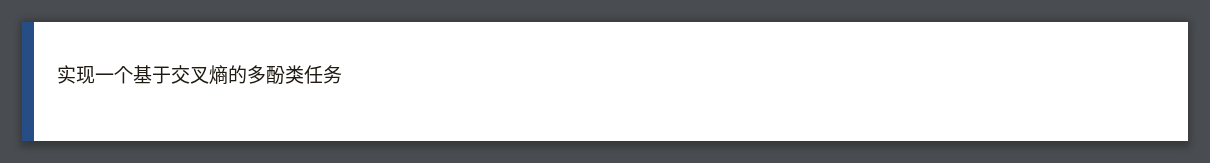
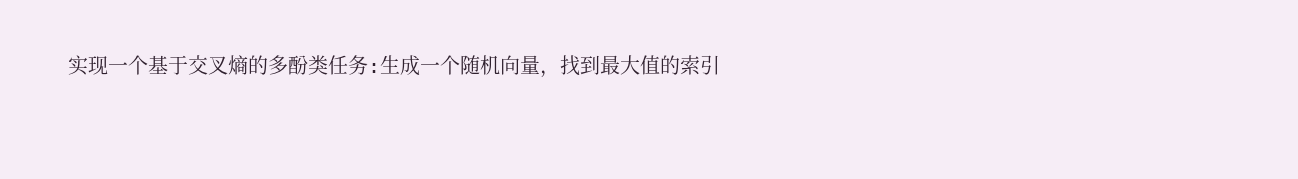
- 实现一个基于交叉熵的多酚类任务
+ 实现一个基于交叉熵的多酚类任务:生成一个随机向量，找到最大值的索引

